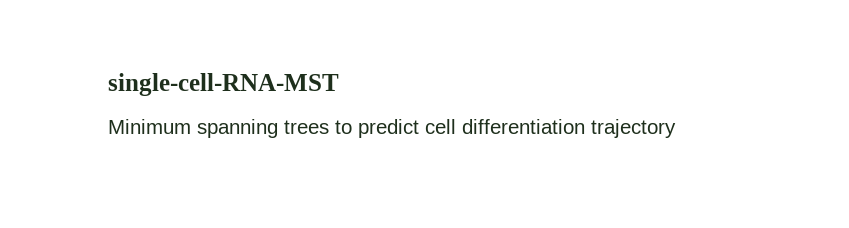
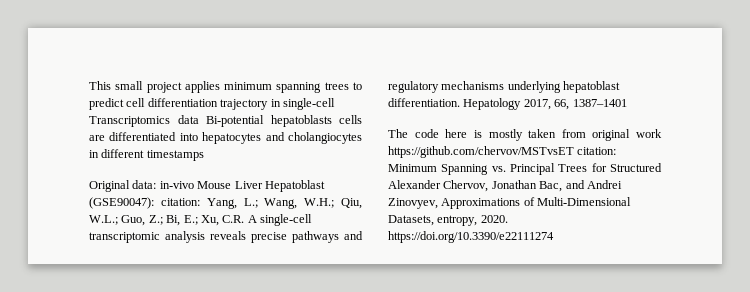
- single-cell-RNA-MST
- Minimum spanning trees to predict cell differentiation trajectory
+ This small project applies minimum spanning trees to predict cell differentiation trajectory in single-cell Transcriptomics data Bi-potential hepatoblasts cells are differentiated into hepatocytes and cholangiocytes in different timestamps
+ Original data: in-vivo Mouse Liver Hepatoblast (GSE90047): citation: Yang, L.; Wang, W.H.; Qiu, W.L.; Guo, Z.; Bi, E.; Xu, C.R. A single-cell transcriptomic analysis reveals precise pathways and regulatory mechanisms underlying hepatoblast differentiation. Hepatology 2017, 66, 1387–1401
+ The code here is mostly taken from original work https://github.com/chervov/MSTvsET citation: Minimum Spanning vs. Principal Trees for Structured Alexander Chervov, Jonathan Bac, and Andrei Zinovyev, Approximations of Multi-Dimensional Datasets, entropy, 2020. https://doi.org/10.3390/e22111274

